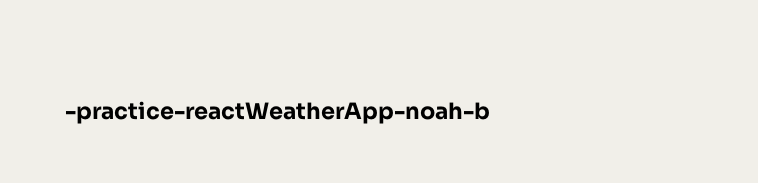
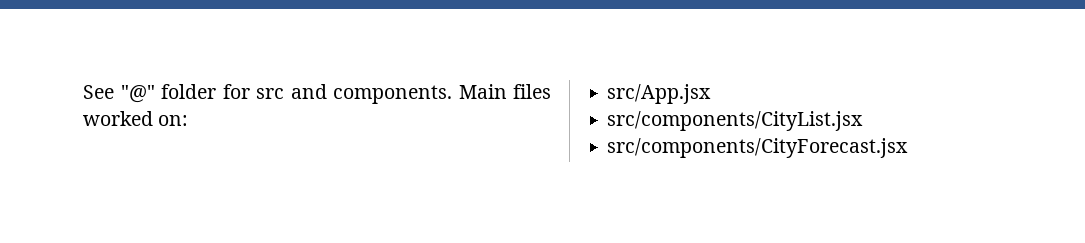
- -practice-reactWeatherApp-noah-b
+ See "@" folder for src and components. Main files worked on:
+ src/App.jsx
+ src/components/CityList.jsx
+ src/components/CityForecast.jsx

